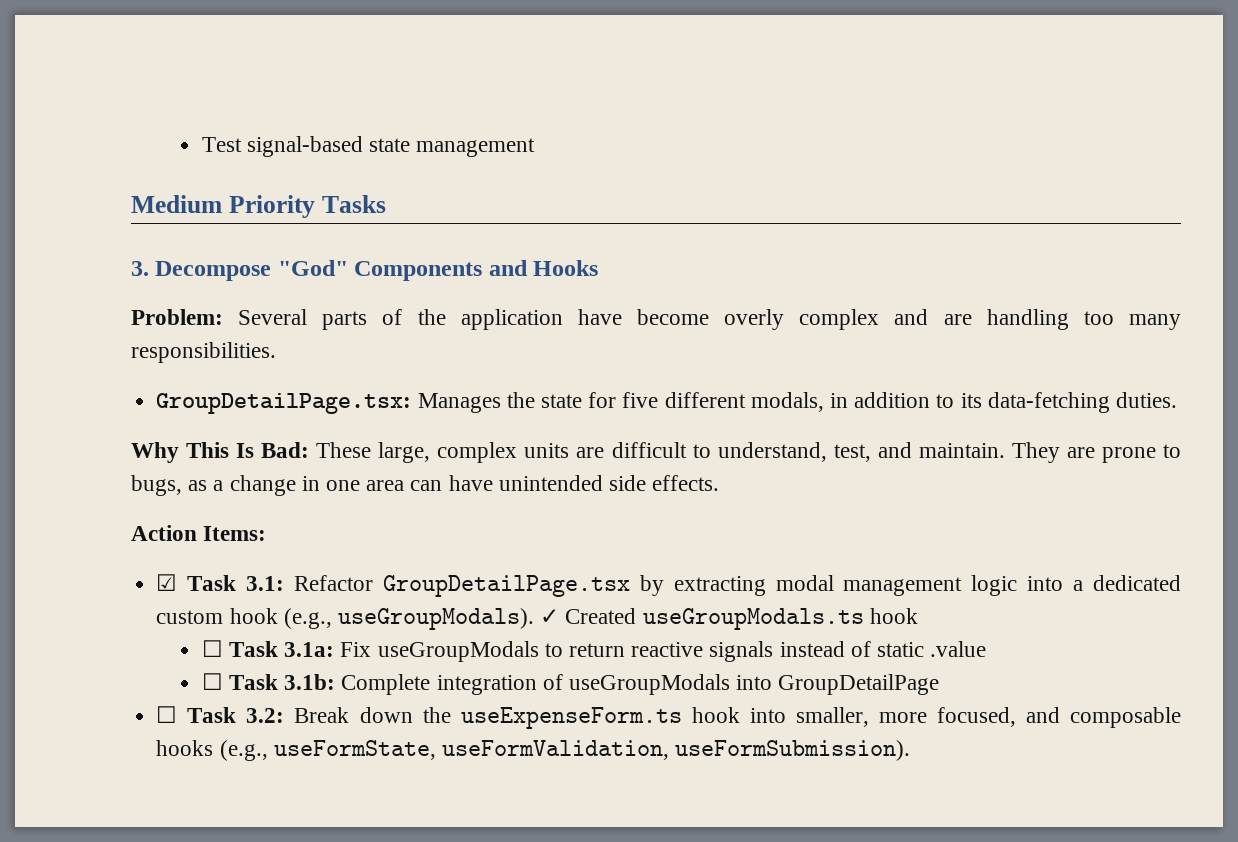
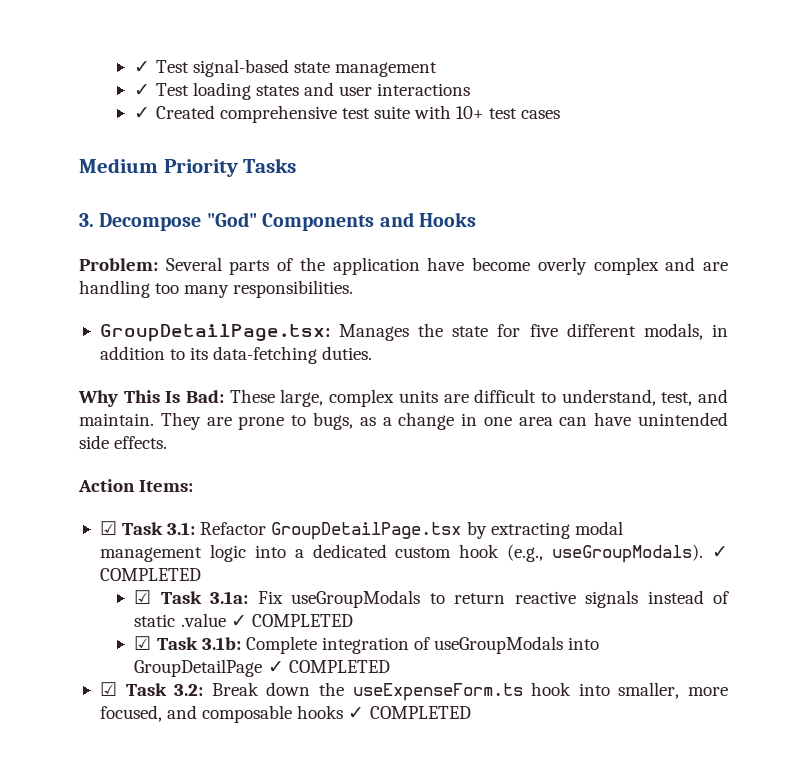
- Test signal-based state management
+ ✓ Test signal-based state management
+ ✓ Test loading states and user interactions
+ ✓ Created comprehensive test suite with 10+ test cases
- ☑ Task 3.1: Refactor GroupDetailPage.tsx by extracting modal management logic into a dedicated custom hook (e.g., useGroupModals). ✓ Created useGroupModals.ts hook
- ☐ Task 3.1a: Fix useGroupModals to return reactive signals instead of static .value
- ☐ Task 3.1b: Complete integration of useGroupModals into GroupDetailPage
- ☐ Task 3.2: Break down the useExpenseForm.ts hook into smaller, more focused, and composable hooks (e.g., useFormState, useFormValidation, useFormSubmission).
+ ☑ Task 3.1: Refactor GroupDetailPage.tsx by extracting modal management logic into a dedicated custom hook (e.g., useGroupModals). ✓ COMPLETED
+ ☑ Task 3.1a: Fix useGroupModals to return reactive signals instead of static .value ✓ COMPLETED
+ ☑ Task 3.1b: Complete integration of useGroupModals into GroupDetailPage ✓ COMPLETED
+ ☑ Task 3.2: Break down the useExpenseForm.ts hook into smaller, more focused, and composable hooks ✓ COMPLETED

